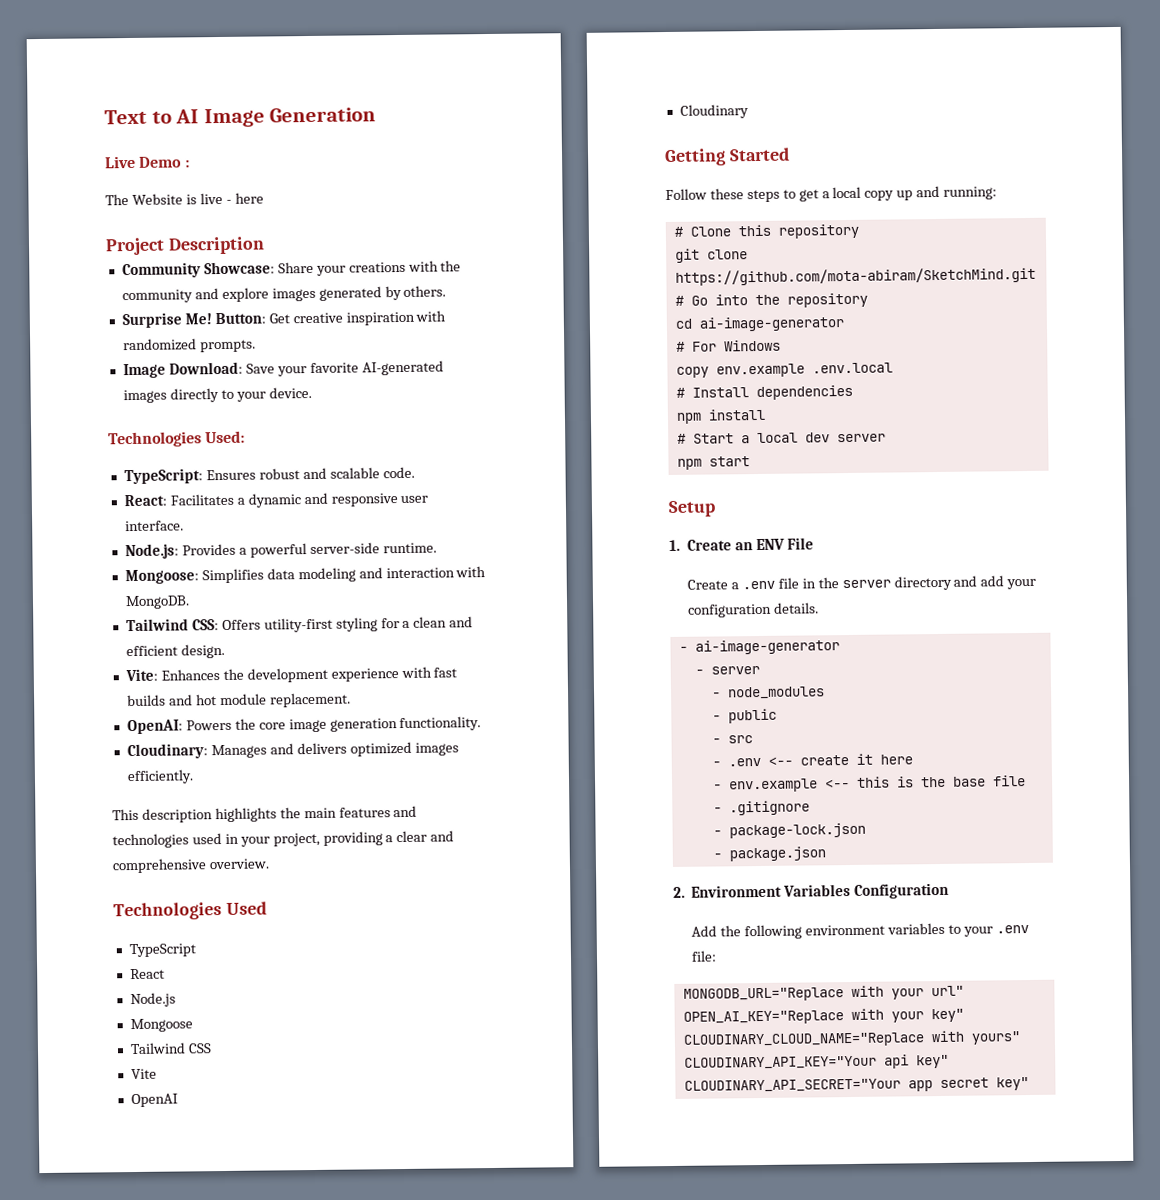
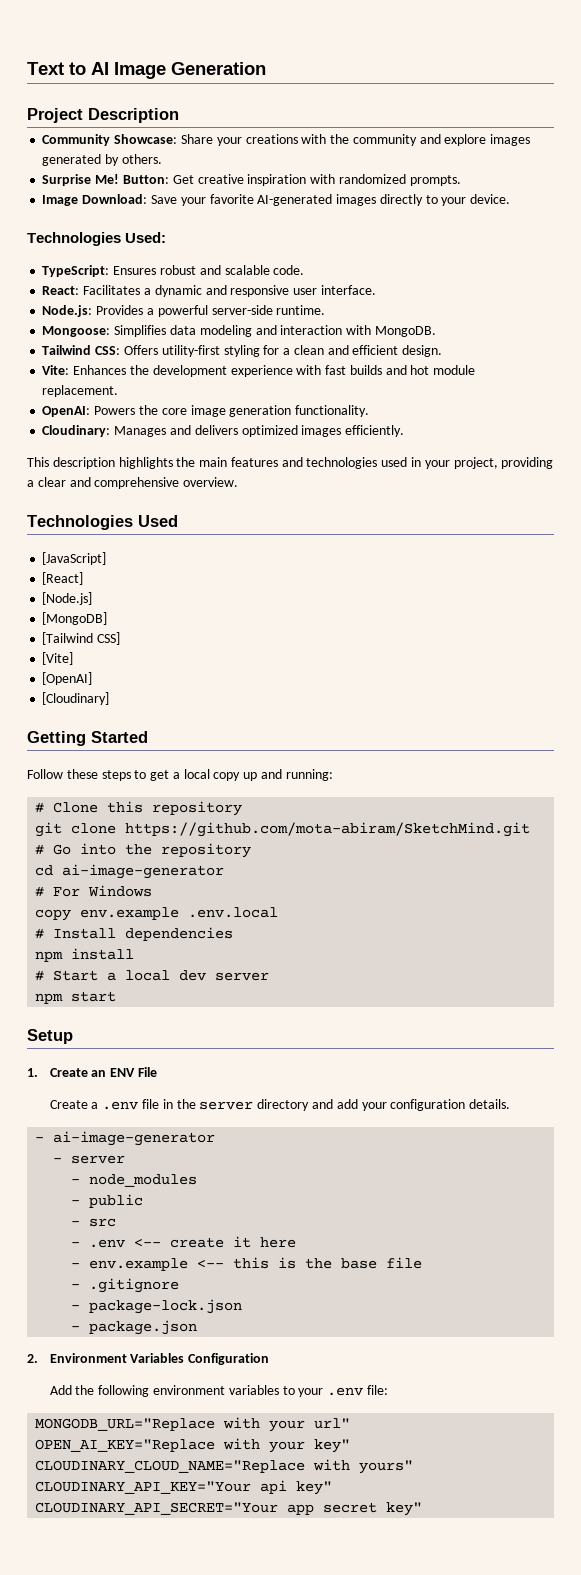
- Live Demo :
- The Website is live - here
- TypeScript
- React
- Node.js
- Mongoose
- Tailwind CSS
- Vite
- OpenAI
- Cloudinary
+ [JavaScript]
+ [React]
+ [Node.js]
+ [MongoDB]
+ [Tailwind CSS]
+ [Vite]
+ [OpenAI]
+ [Cloudinary]

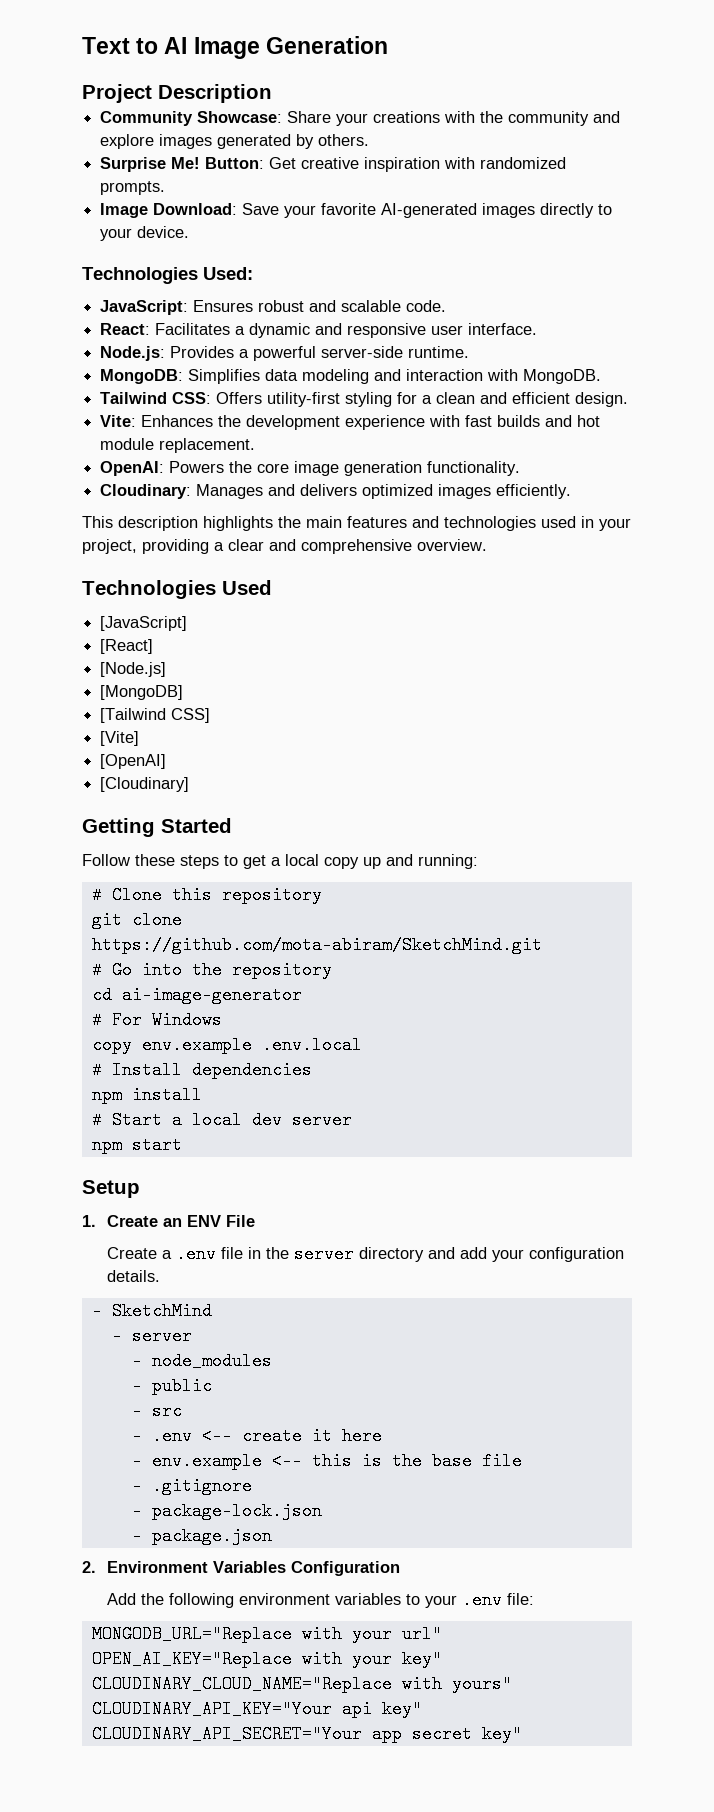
- TypeScript: Ensures robust and scalable code.
+ JavaScript: Ensures robust and scalable code.
- Mongoose: Simplifies data modeling and interaction with MongoDB.
+ MongoDB: Simplifies data modeling and interaction with MongoDB.
- - ai-image-generator
+ - SketchMind

